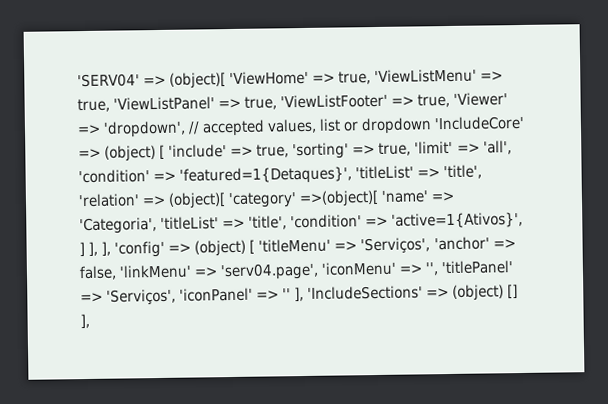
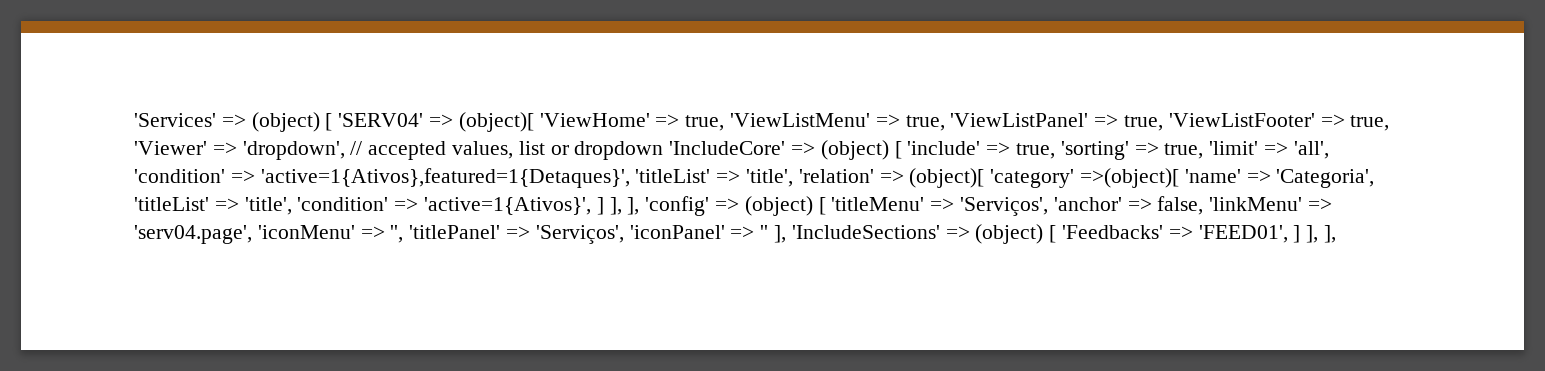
- 'SERV04' => (object)[ 'ViewHome' => true, 'ViewListMenu' => true, 'ViewListPanel' => true, 'ViewListFooter' => true, 'Viewer' => 'dropdown', // accepted values, list or dropdown 'IncludeCore' => (object) [ 'include' => true, 'sorting' => true, 'limit' => 'all', 'condition' => 'featured=1{Detaques}', 'titleList' => 'title', 'relation' => (object)[ 'category' =>(object)[ 'name' => 'Categoria', 'titleList' => 'title', 'condition' => 'active=1{Ativos}', ] ], ], 'config' => (object) [ 'titleMenu' => 'Serviços', 'anchor' => false, 'linkMenu' => 'serv04.page', 'iconMenu' => '', 'titlePanel' => 'Serviços', 'iconPanel' => '' ], 'IncludeSections' => (object) [] ],
+ 'Services' => (object) [ 'SERV04' => (object)[ 'ViewHome' => true, 'ViewListMenu' => true, 'ViewListPanel' => true, 'ViewListFooter' => true, 'Viewer' => 'dropdown', // accepted values, list or dropdown 'IncludeCore' => (object) [ 'include' => true, 'sorting' => true, 'limit' => 'all', 'condition' => 'active=1{Ativos},featured=1{Detaques}', 'titleList' => 'title', 'relation' => (object)[ 'category' =>(object)[ 'name' => 'Categoria', 'titleList' => 'title', 'condition' => 'active=1{Ativos}', ] ], ], 'config' => (object) [ 'titleMenu' => 'Serviços', 'anchor' => false, 'linkMenu' => 'serv04.page', 'iconMenu' => '', 'titlePanel' => 'Serviços', 'iconPanel' => '' ], 'IncludeSections' => (object) [ 'Feedbacks' => 'FEED01', ] ], ],

